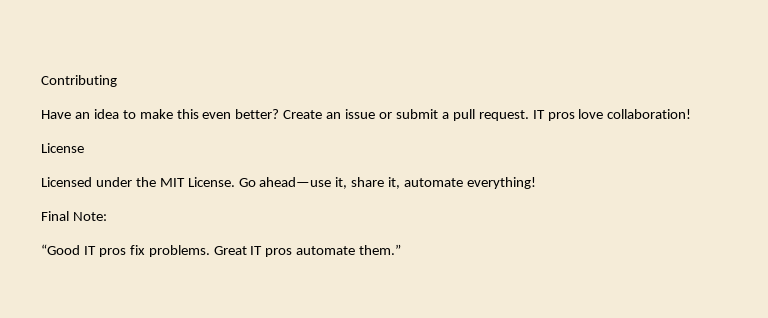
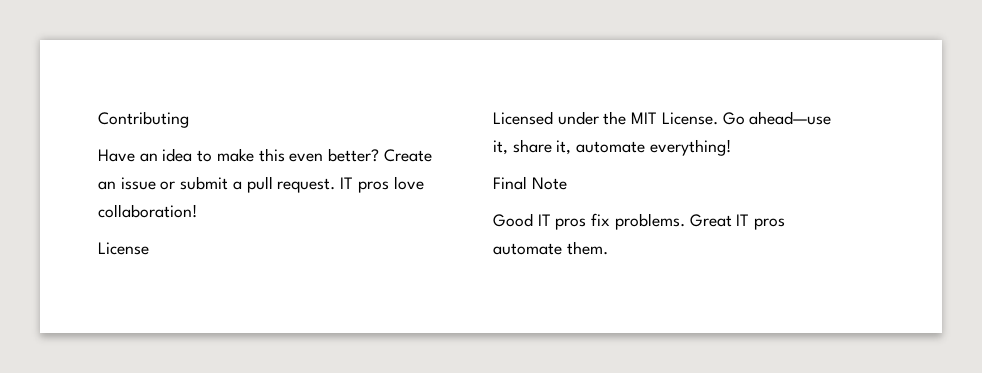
- Final Note:
- “Good IT pros fix problems.
+ Final Note
+ Good IT pros fix problems.
- Great IT pros automate them.”
+ Great IT pros automate them.

